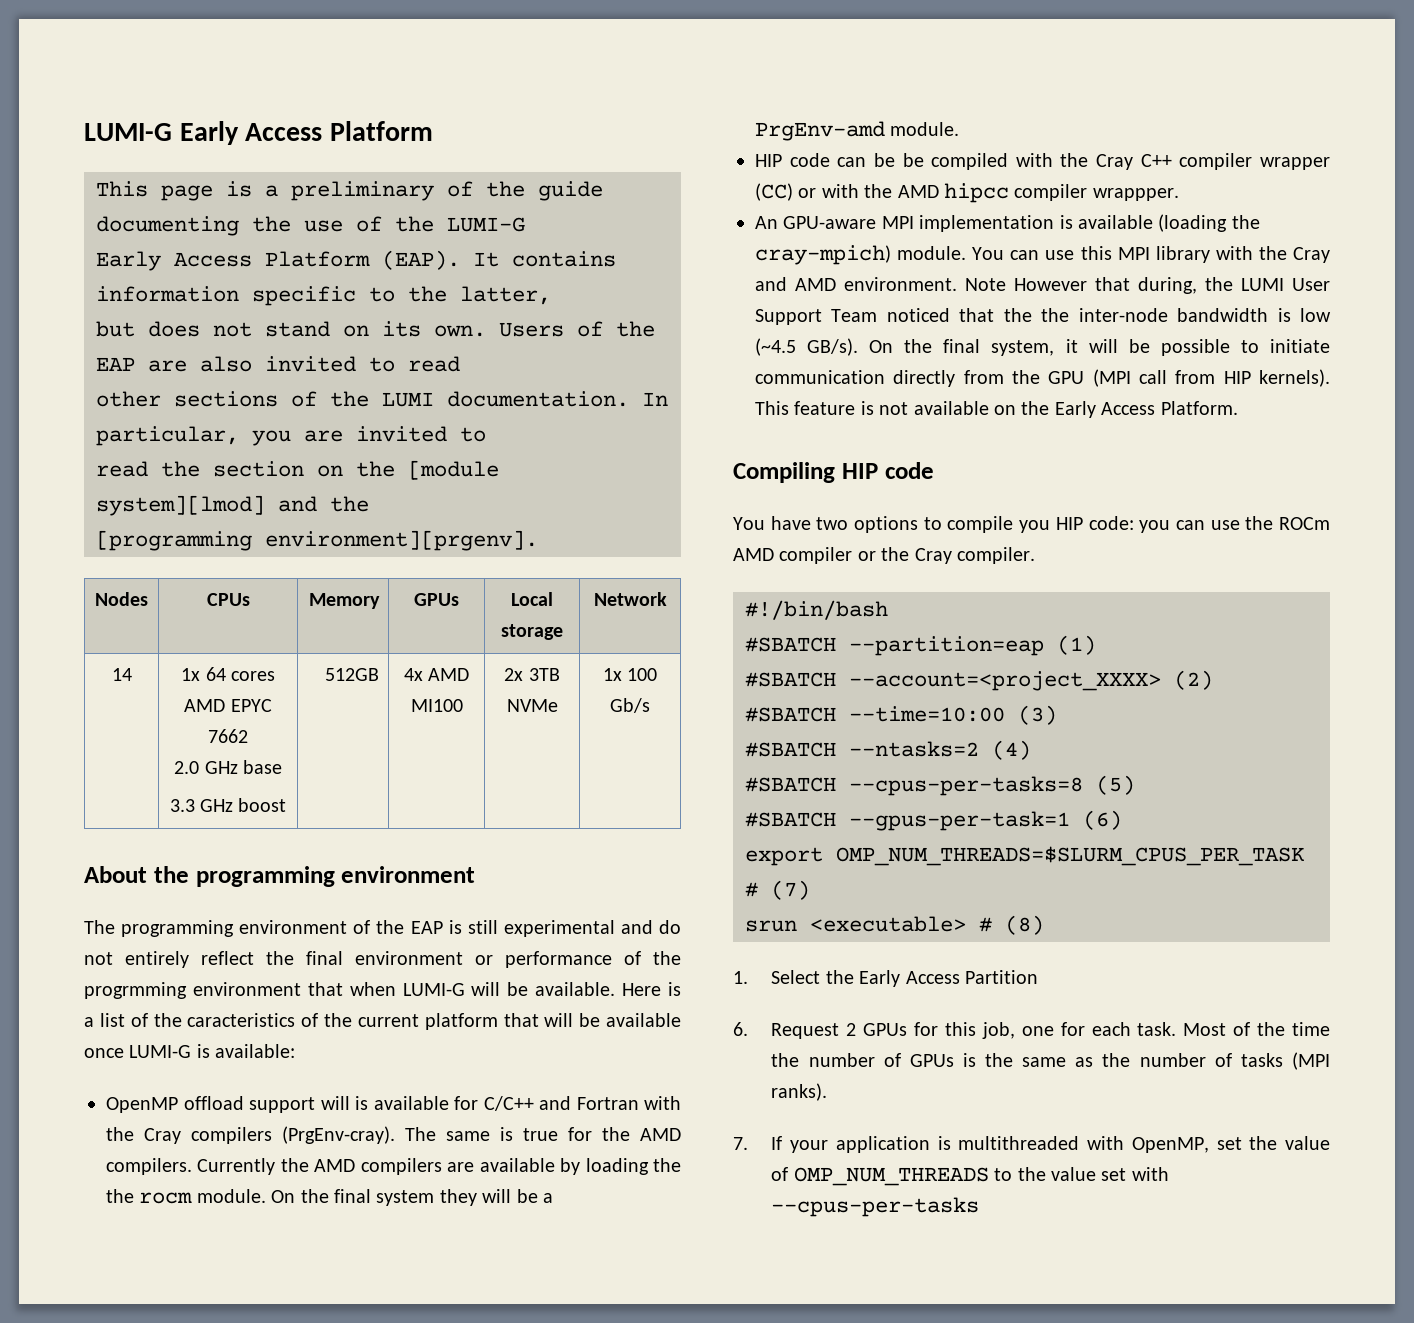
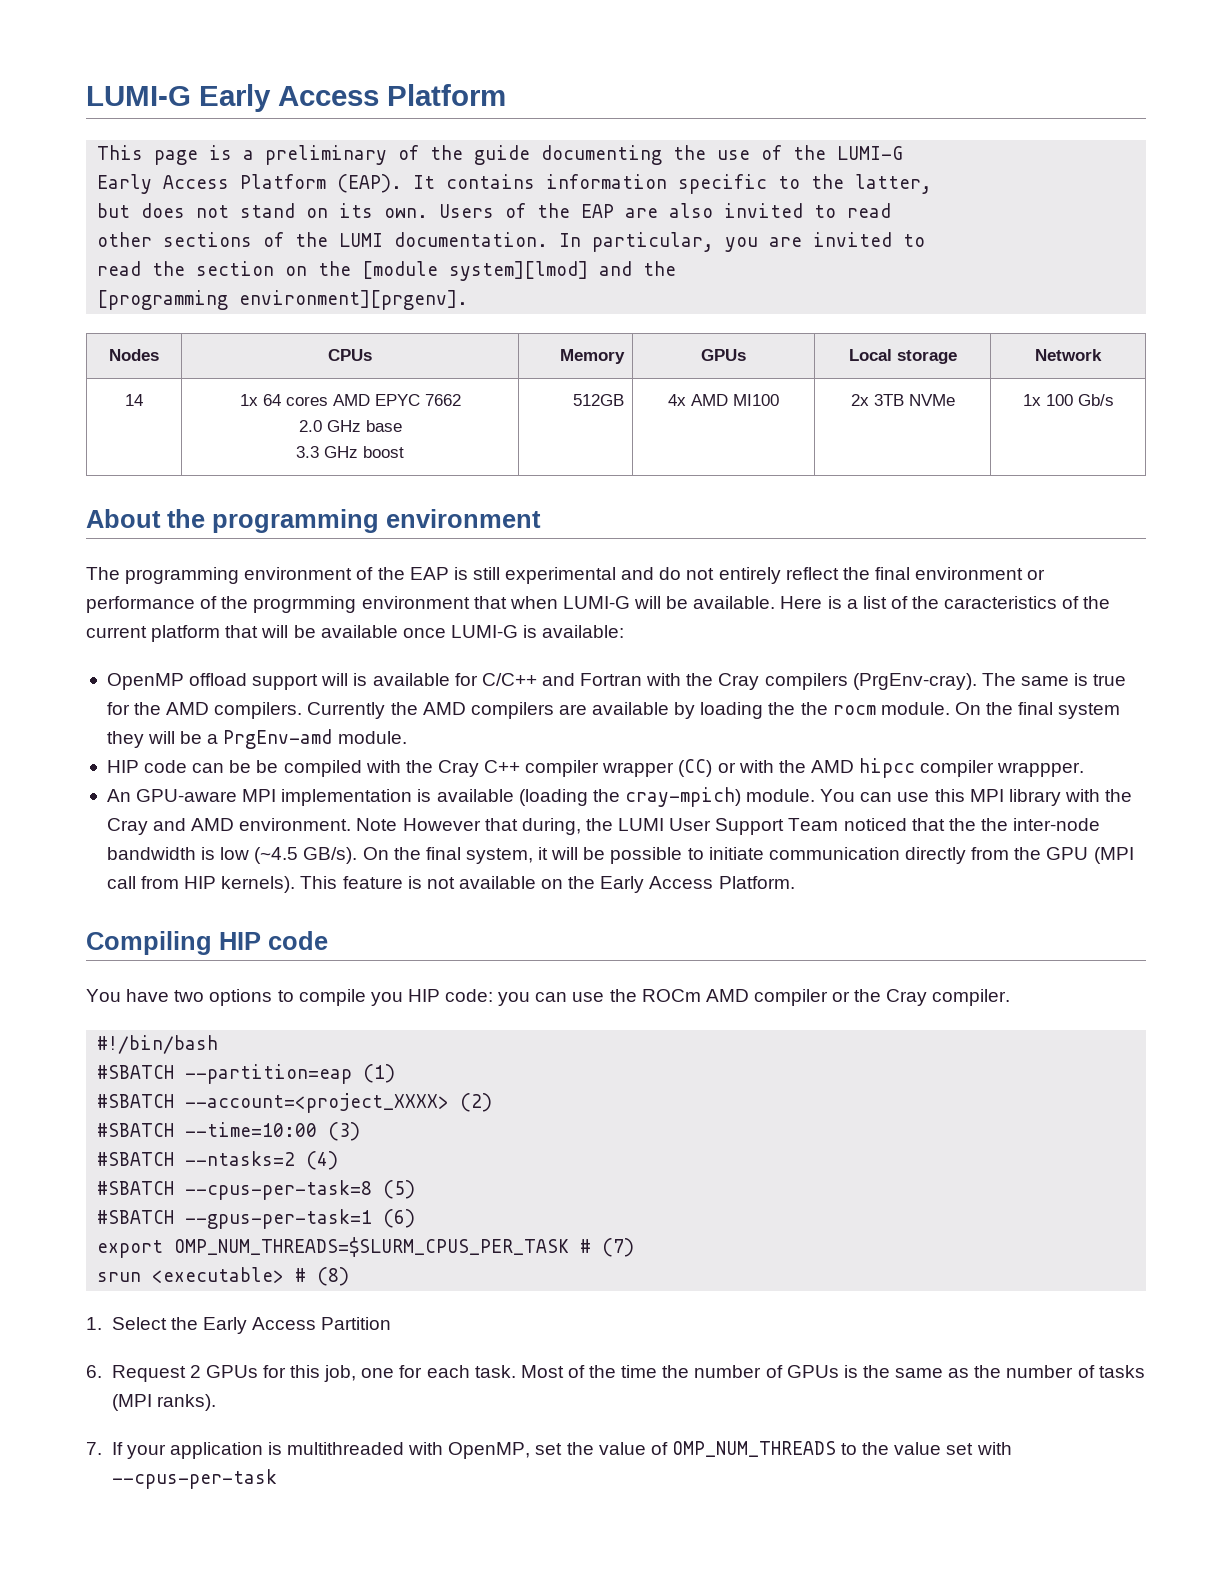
- #SBATCH --cpus-per-tasks=8 (5)
+ #SBATCH --cpus-per-task=8 (5)
- 7. If your application is multithreaded with OpenMP, set the value of OMP_NUM_THREADS to the value set with --cpus-per-tasks
+ 7. If your application is multithreaded with OpenMP, set the value of OMP_NUM_THREADS to the value set with --cpus-per-task

